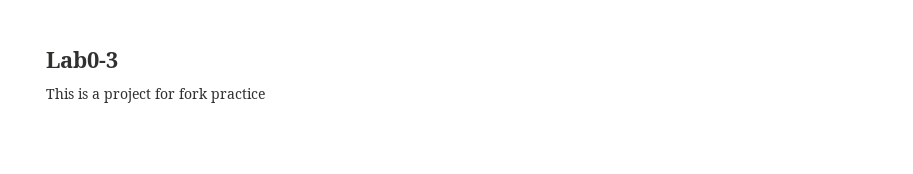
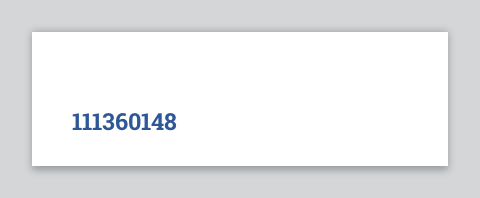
- Lab0-3
- This is a project for fork practice
+ 111360148

